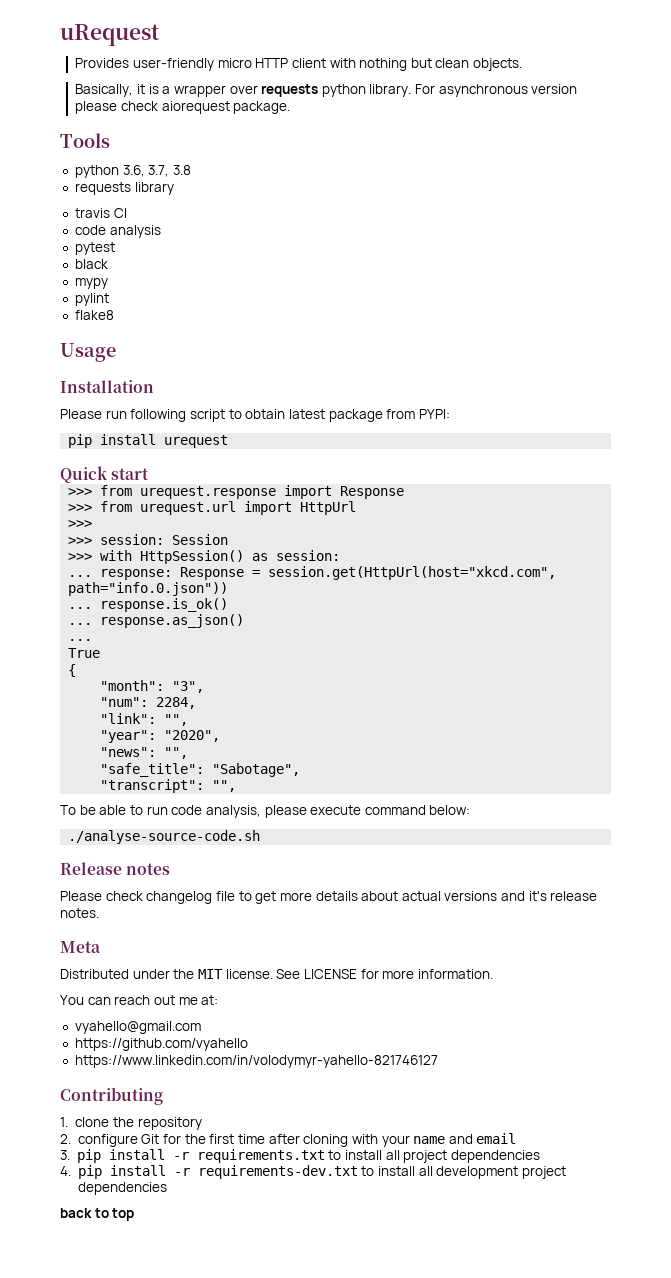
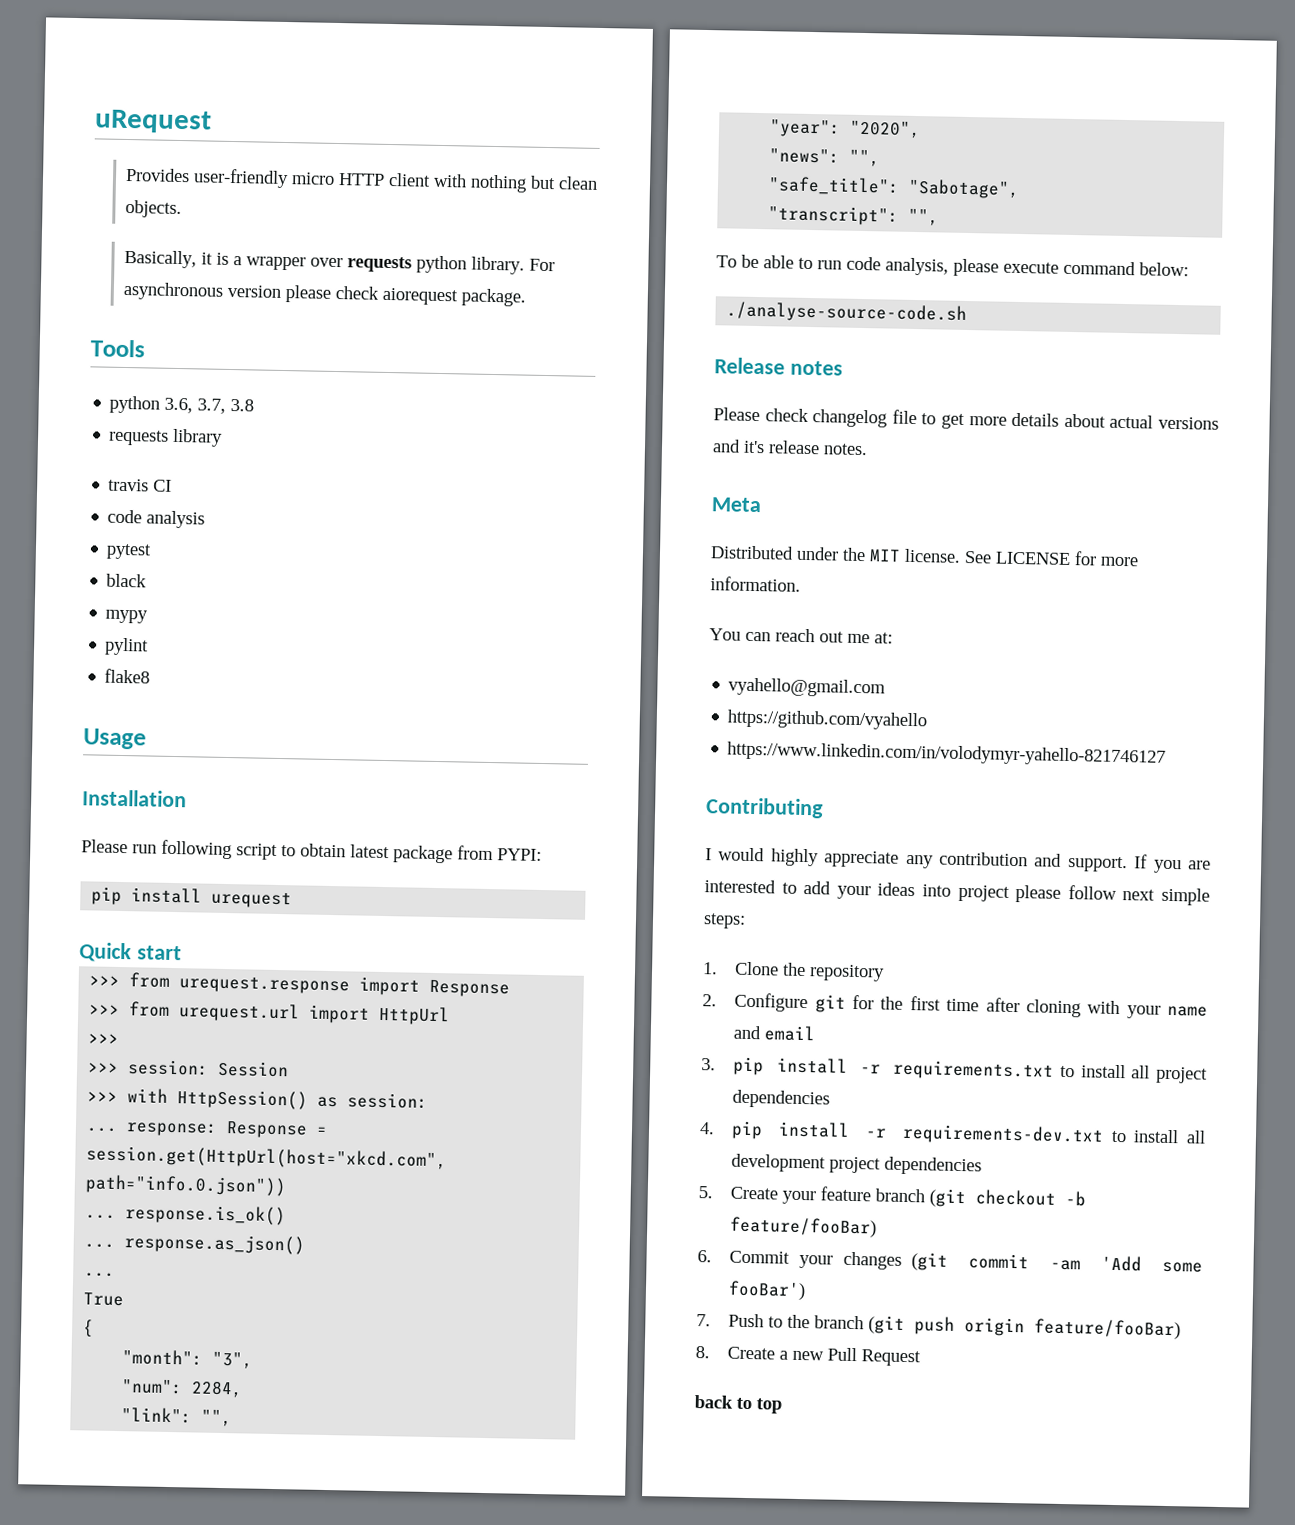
+ I would highly appreciate any contribution and support. If you are interested to add your ideas into project please follow next simple steps:
- 1. clone the repository
+ 1. Clone the repository
- 2. configure Git for the first time after cloning with your name and email
+ 2. Configure git for the first time after cloning with your name and email
+ 5. Create your feature branch (git checkout -b feature/fooBar)
+ 6. Commit your changes (git commit -am 'Add some fooBar')
+ 7. Push to the branch (git push origin feature/fooBar)
+ 8. Create a new Pull Request

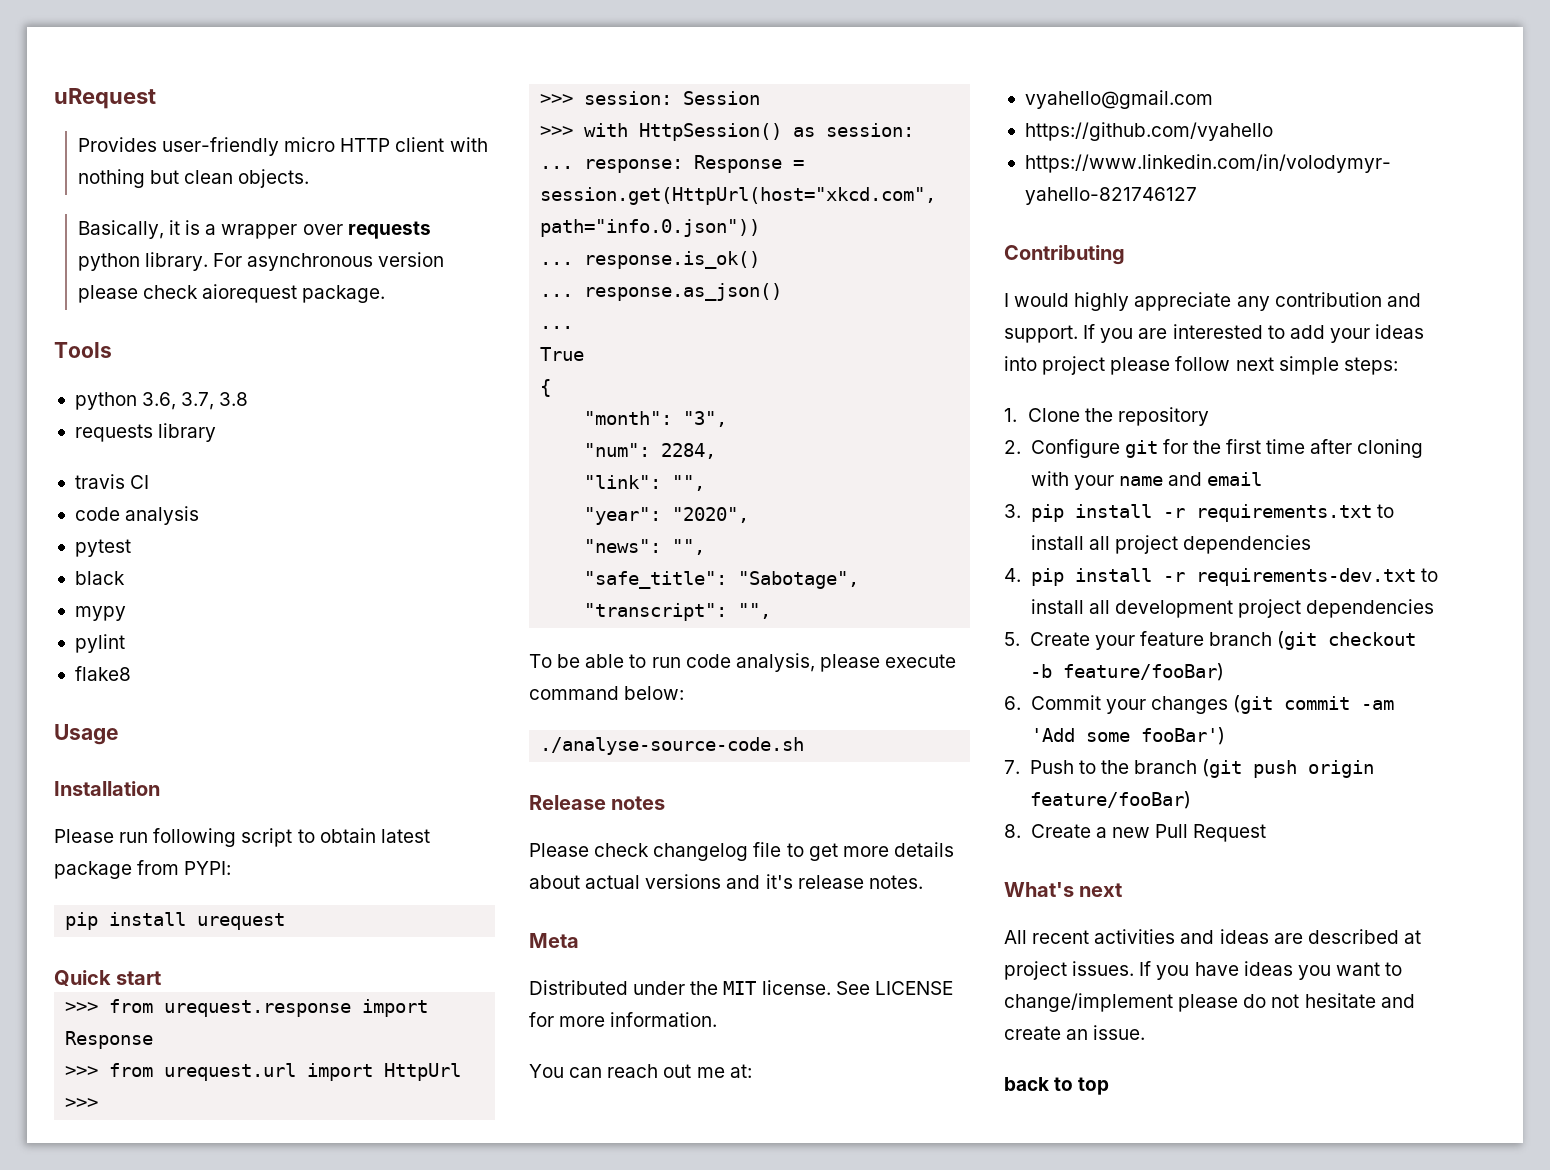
+ What's next
+ All recent activities and ideas are described at project issues. If you have ideas you want to change/implement please do not hesitate and create an issue.

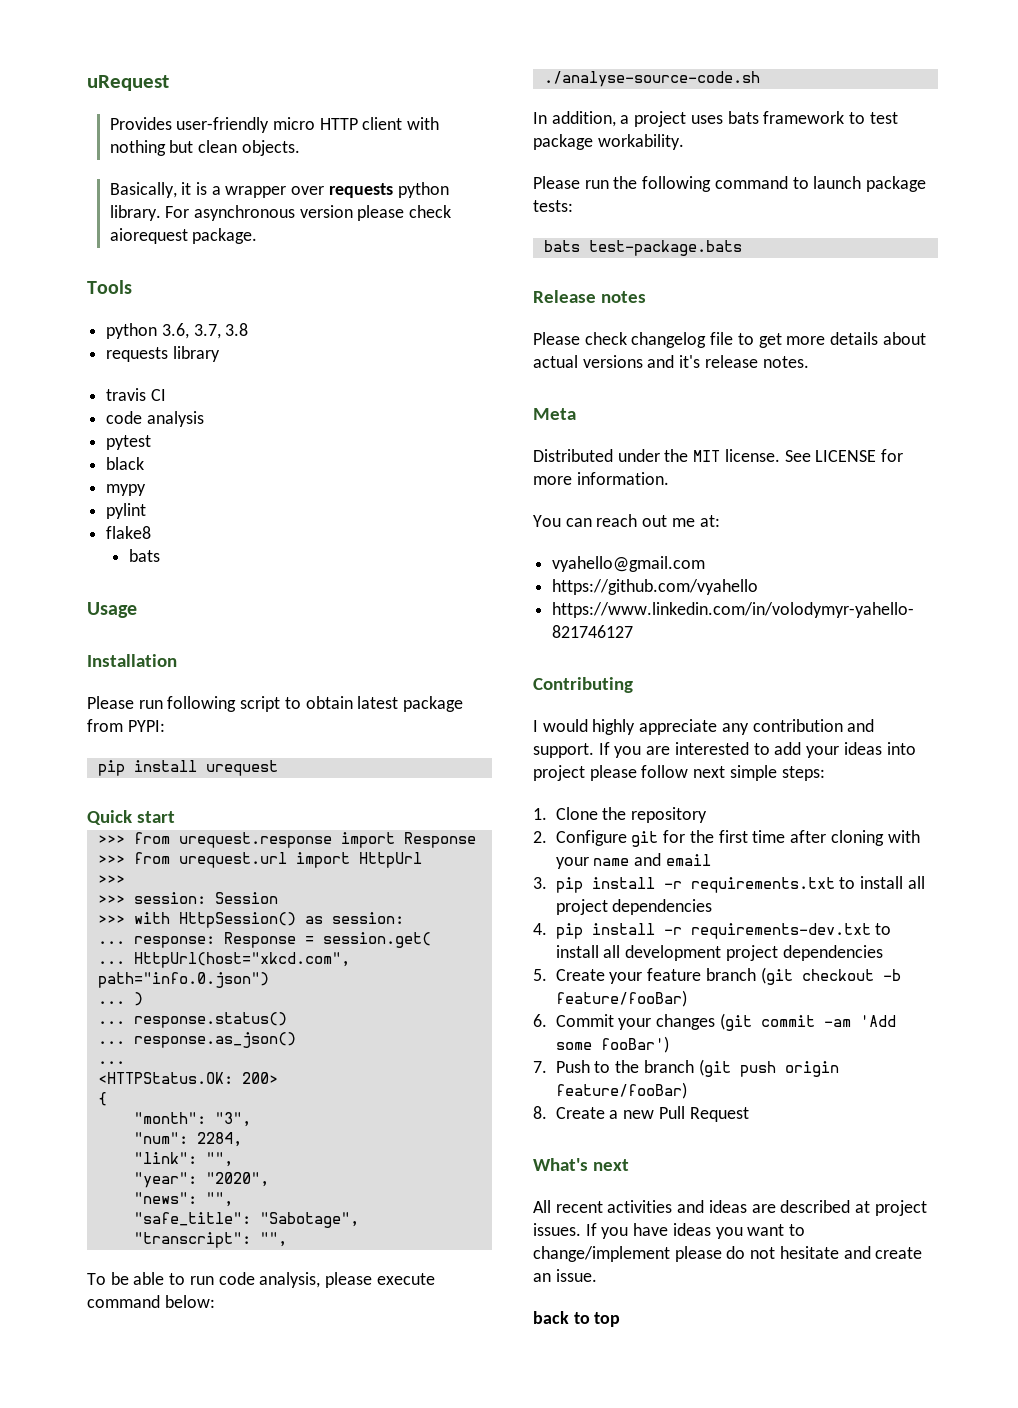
  flake8
+ bats
- ... response: Response = session.get(HttpUrl(host="xkcd.com", path="info.0.json"))
- ... response.is_ok()
+ ... response: Response = session.get(
+ ... HttpUrl(host="xkcd.com", path="info.0.json")
+ ... )
+ ... response.status()
- True
+ <HTTPStatus.OK: 200>
+ In addition, a project uses bats framework to test package workability.
+ Please run the following command to launch package tests:
+ bats test-package.bats

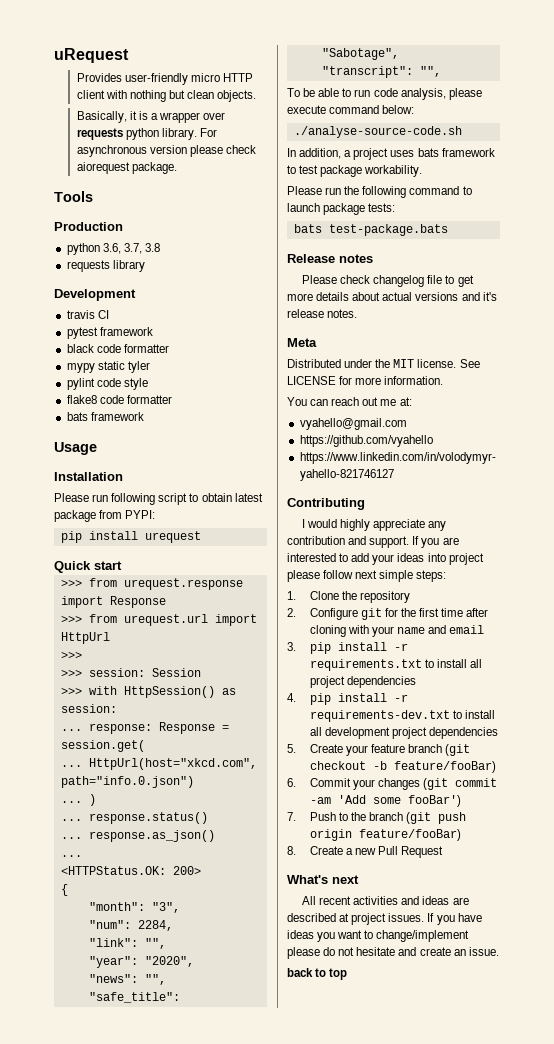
+ Production
+ Development
- code analysis
- pytest
+ pytest framework
- black
+ black code formatter
- mypy
+ mypy static tyler
- pylint
+ pylint code style
- flake8
- bats
+ flake8 code formatter
+ bats framework

